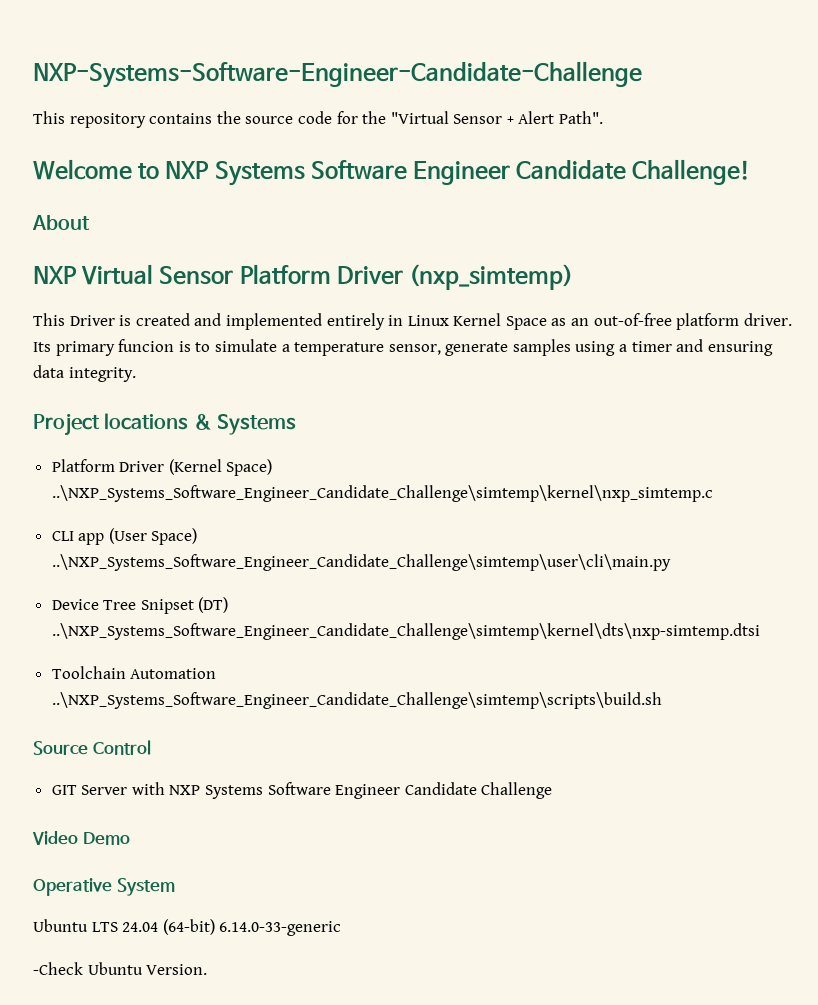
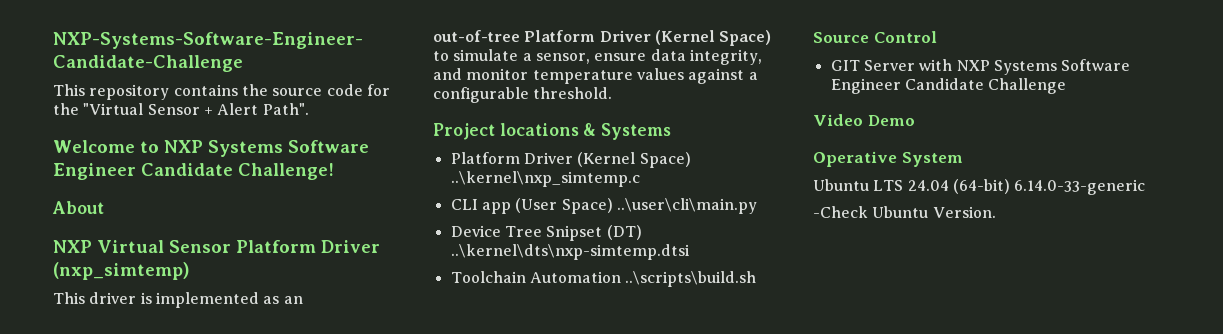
- This Driver is created and implemented entirely in Linux Kernel Space as an out-of-free platform driver. Its primary funcion is to simulate a temperature sensor, generate samples using a timer and ensuring data integrity.
+ This driver is implemented as an out-of-tree Platform Driver (Kernel Space) to simulate a sensor, ensure data integrity, and monitor temperature values against a configurable threshold.
- Platform Driver (Kernel Space) ..\NXP_Systems_Software_Engineer_Candidate_Challenge\simtemp\kernel\nxp_simtemp.c
+ Platform Driver (Kernel Space) ..\kernel\nxp_simtemp.c
- CLI app (User Space) ..\NXP_Systems_Software_Engineer_Candidate_Challenge\simtemp\user\cli\main.py
+ CLI app (User Space) ..\user\cli\main.py
- Device Tree Snipset (DT) ..\NXP_Systems_Software_Engineer_Candidate_Challenge\simtemp\kernel\dts\nxp-simtemp.dtsi
+ Device Tree Snipset (DT) ..\kernel\dts\nxp-simtemp.dtsi
- Toolchain Automation ..\NXP_Systems_Software_Engineer_Candidate_Challenge\simtemp\scripts\build.sh
+ Toolchain Automation ..\scripts\build.sh

